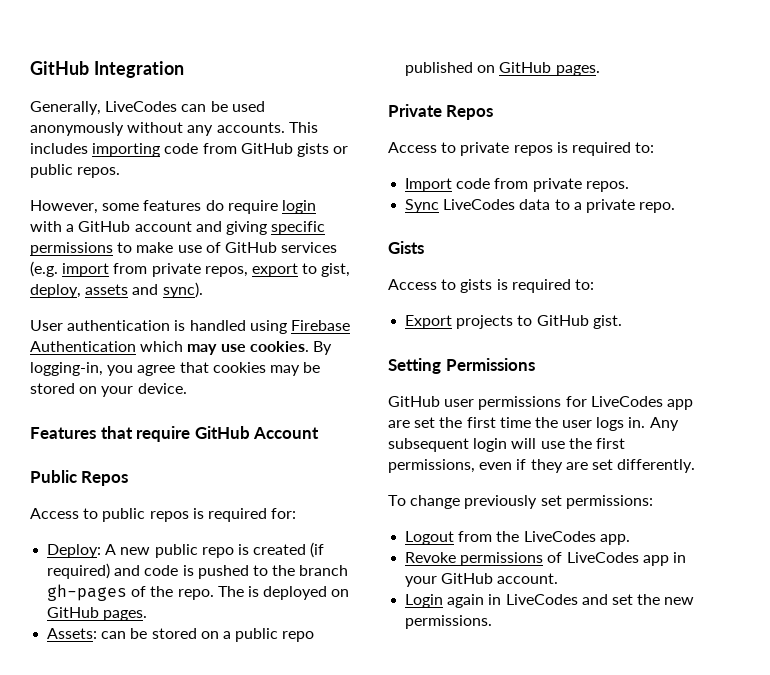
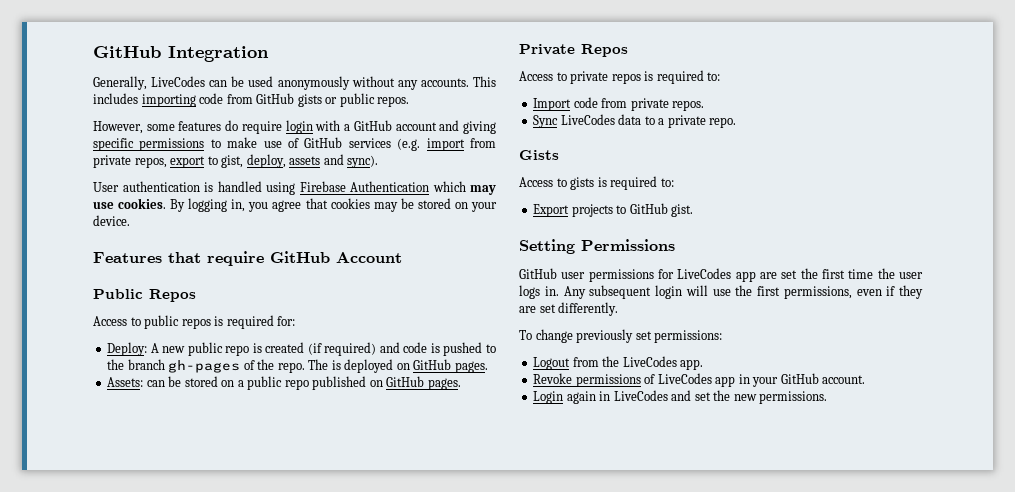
- By logging-in, you agree that cookies may be stored on your device.
+ By logging in, you agree that cookies may be stored on your device.

